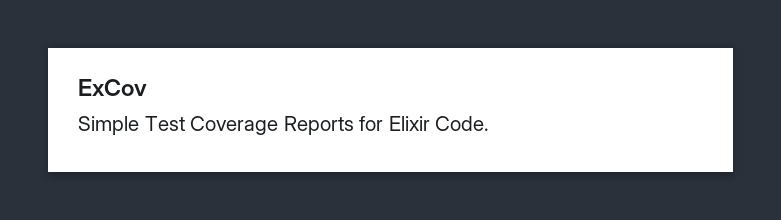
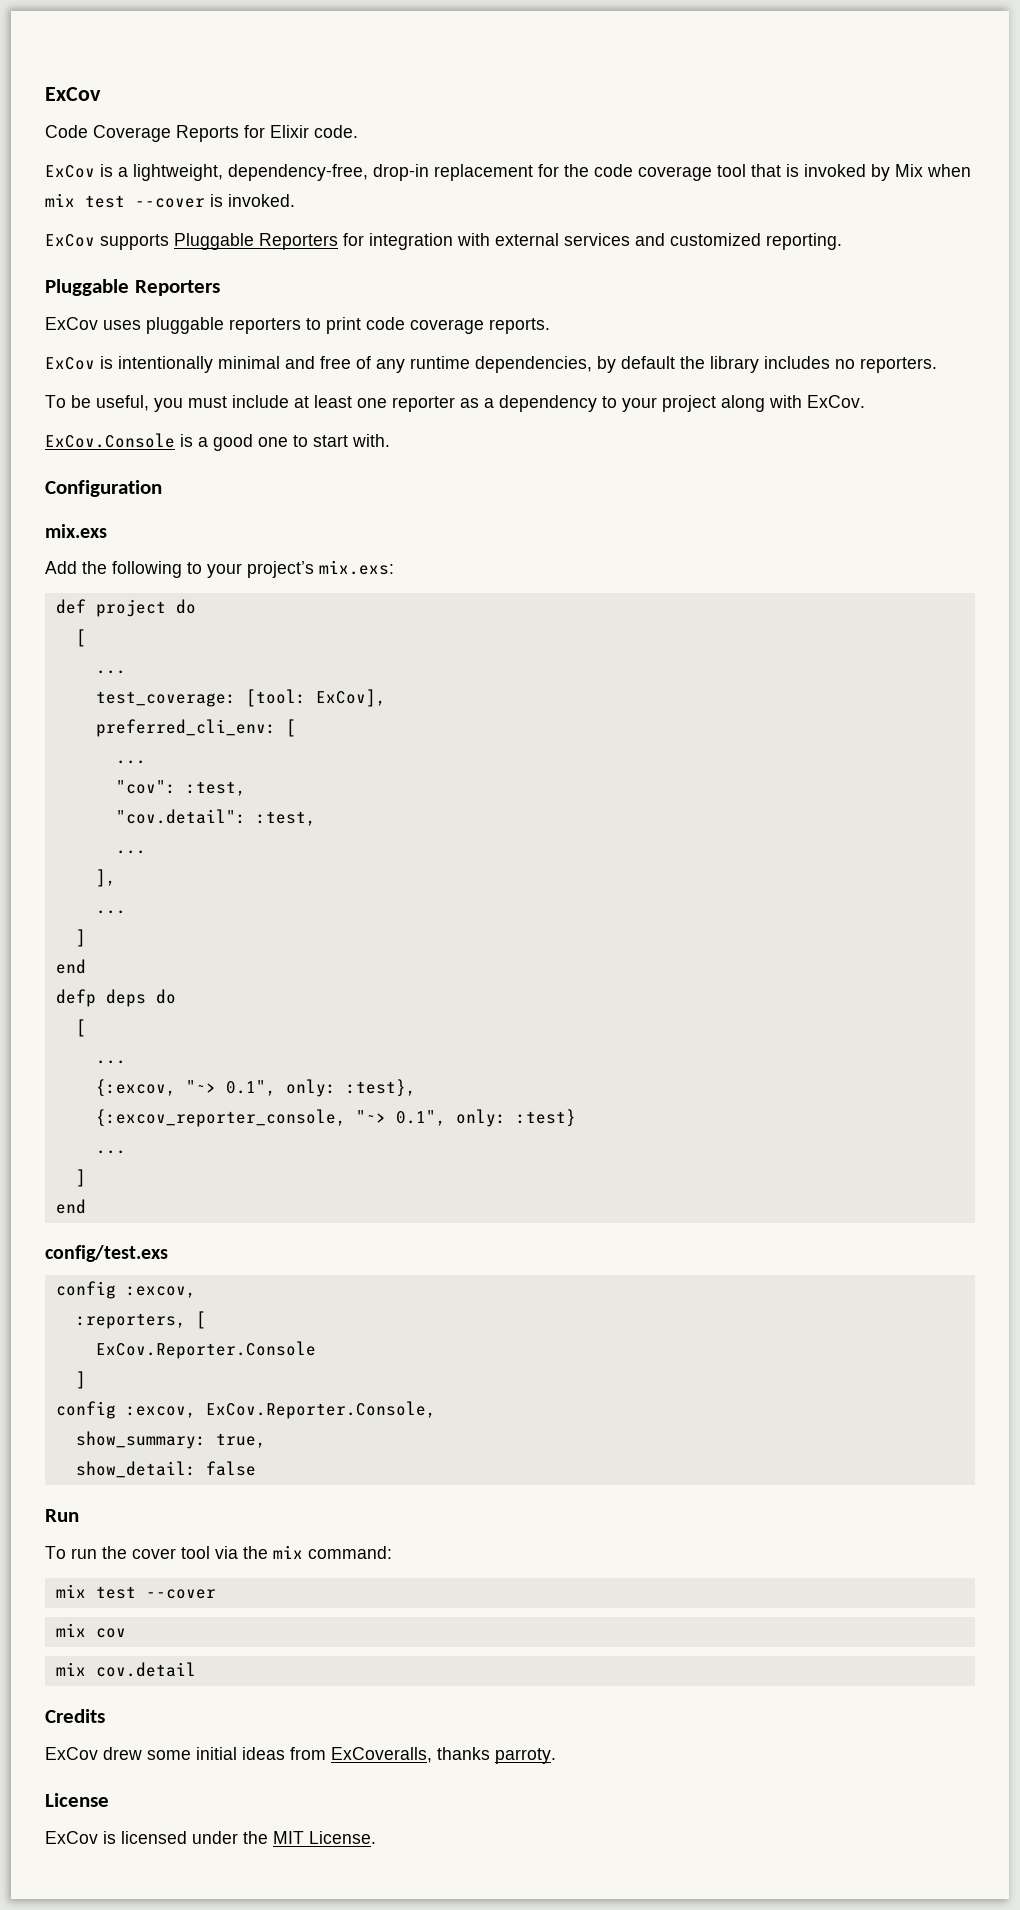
- Simple Test Coverage Reports for Elixir Code.
+ Code Coverage Reports for Elixir code.
+ ExCov is a lightweight, dependency-free, drop-in replacement for the code coverage tool that is invoked by Mix when mix test --cover is invoked.
+ ExCov supports Pluggable Reporters for integration with external services and customized reporting.
+ Pluggable Reporters
+ ExCov uses pluggable reporters to print code coverage reports.
+ ExCov is intentionally minimal and free of any runtime dependencies, by default the library includes no reporters.
+ To be useful, you must include at least one reporter as a dependency to your project along with ExCov.
+ ExCov.Console is a good one to start with.
+ Configuration
+ mix.exs
+ Add the following to your project’s mix.exs:
+ def project do
+ [
+ ...
+ test_coverage: [tool: ExCov],
+ preferred_cli_env: [
+ ...
+ "cov": :test,
+ "cov.detail": :test,
+ ...
+ ],
+ ...
+ ]
+ end
+ defp deps do
+ [
+ ...
+ {:excov, "~> 0.1", only: :test},
+ {:excov_reporter_console, "~> 0.1", only: :test}
+ ...
+ ]
+ end
+ config/test.exs
+ config :excov,
+ :reporters, [
+ ExCov.Reporter.Console
+ ]
+ config :excov, ExCov.Reporter.Console,
+ show_summary: true,
+ show_detail: false
+ Run
+ To run the cover tool via the mix command:
+ mix test --cover
+ mix cov
+ mix cov.detail
+ Credits
+ ExCov drew some initial ideas from ExCoveralls, thanks parroty.
+ License
+ ExCov is licensed under the MIT License.

